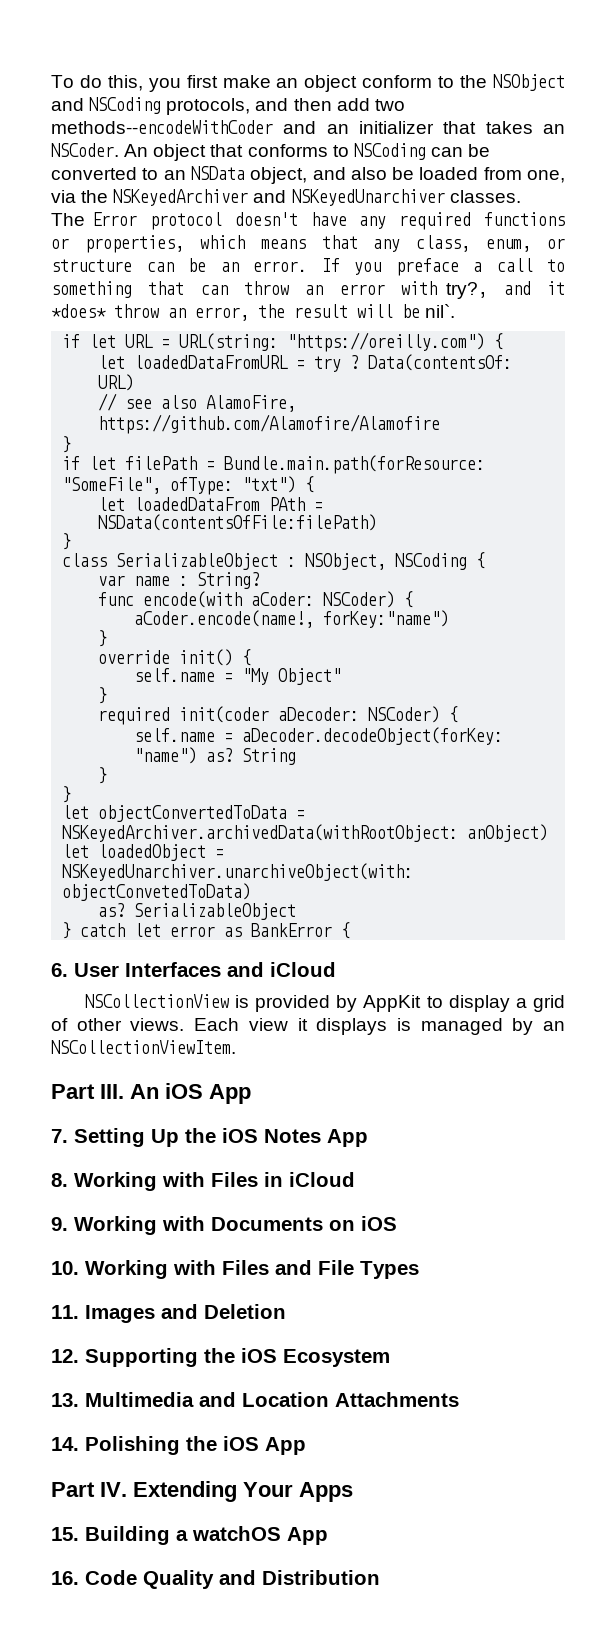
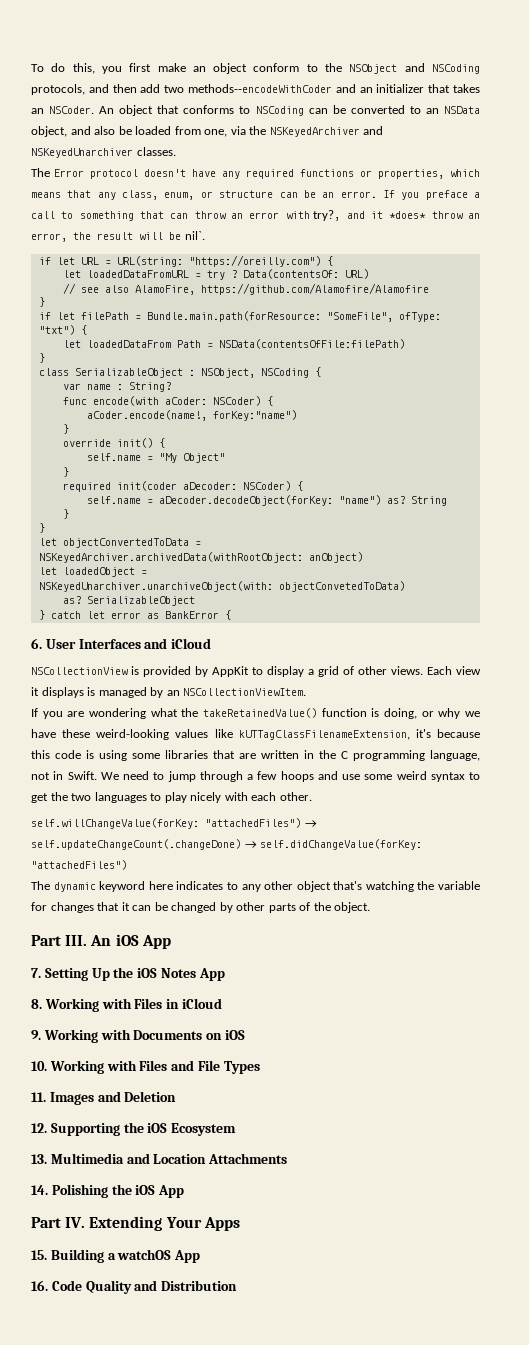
- let loadedDataFrom PAth = NSData(contentsOfFile:filePath)
+ let loadedDataFrom Path = NSData(contentsOfFile:filePath)
+ If you are wondering what the takeRetainedValue() function is doing, or why we have these weird-looking values like kUTTagClassFilenameExtension, it's because this code is using some libraries that are written in the C programming language, not in Swift. We need to jump through a few hoops and use some weird syntax to get the two languages to play nicely with each other.
+ self.willChangeValue(forKey: "attachedFiles") → self.updateChangeCount(.changeDone) → self.didChangeValue(forKey: "attachedFiles")
+ The dynamic keyword here indicates to any other object that's watching the variable for changes that it can be changed by other parts of the object.

